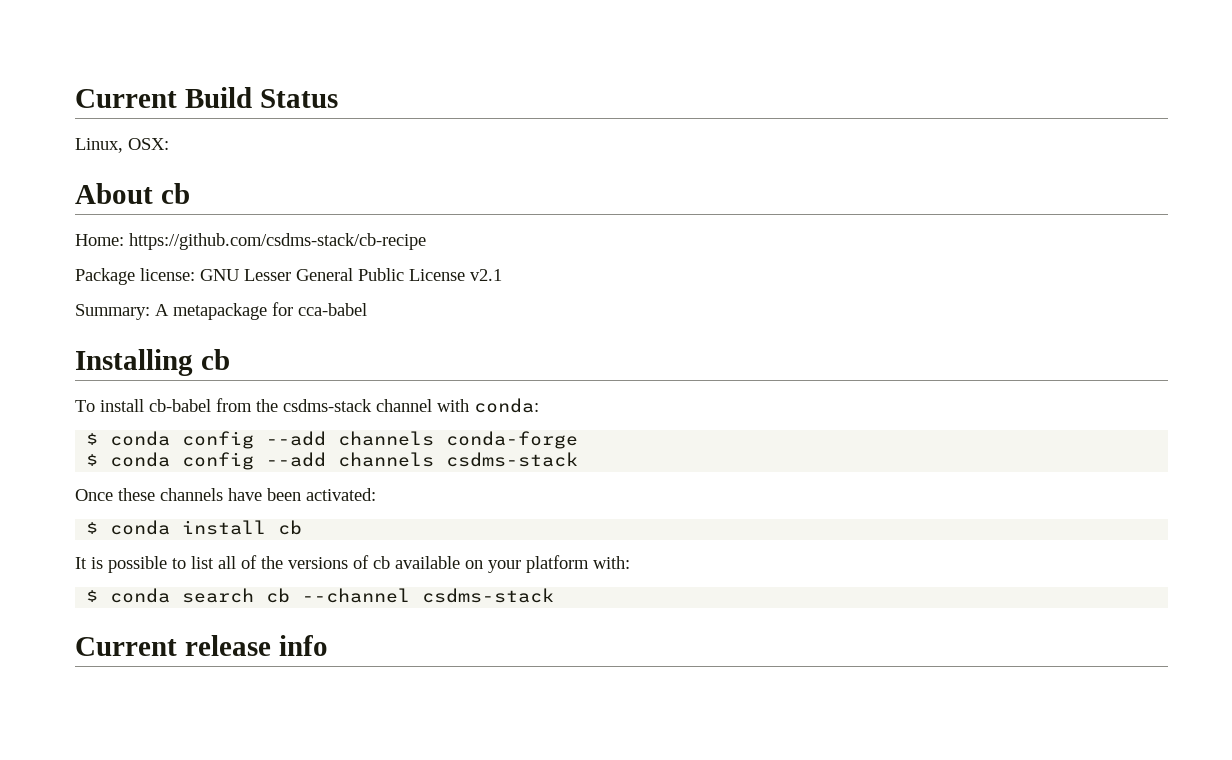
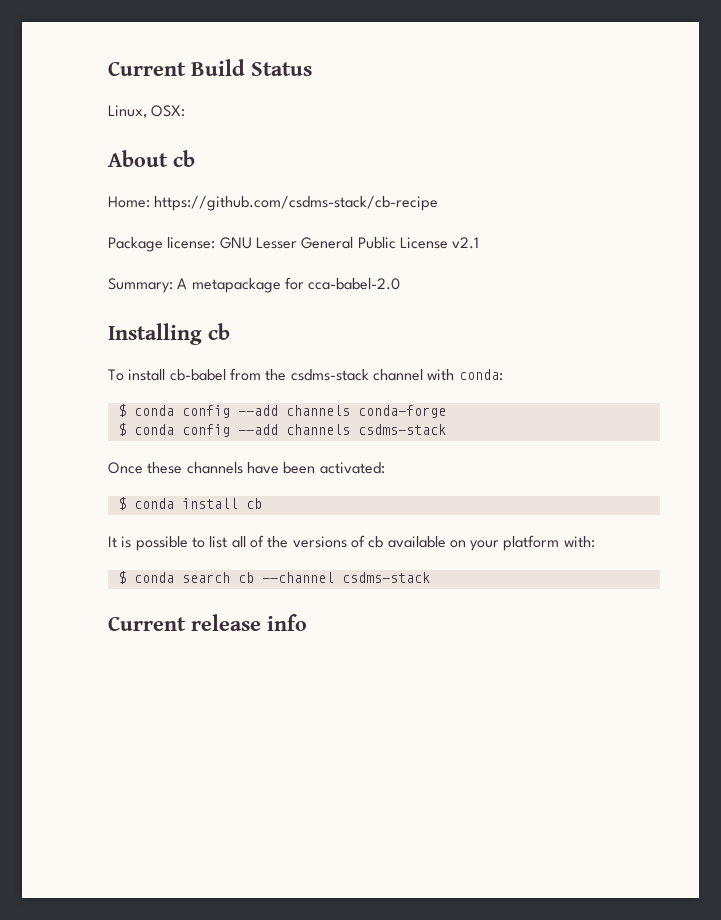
- Summary: A metapackage for cca-babel
+ Summary: A metapackage for cca-babel-2.0

